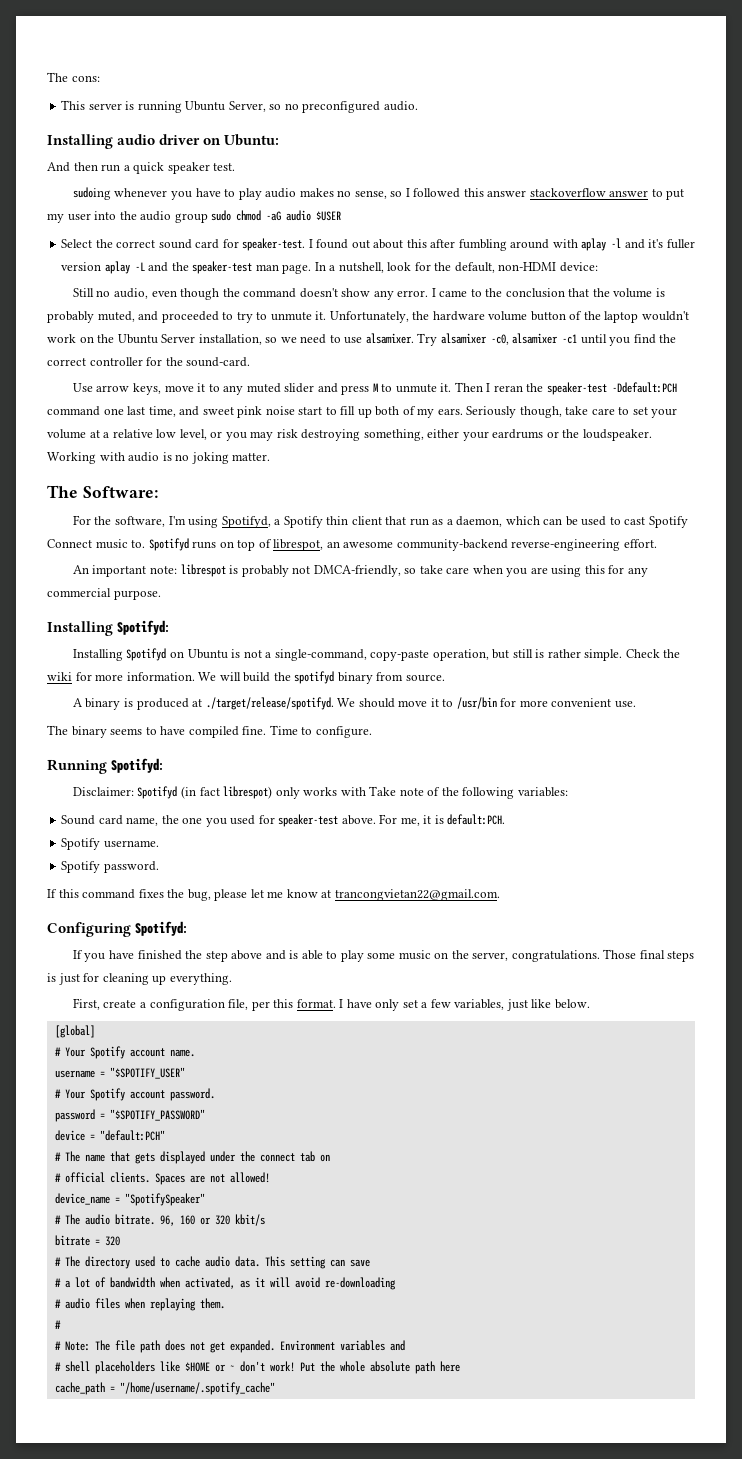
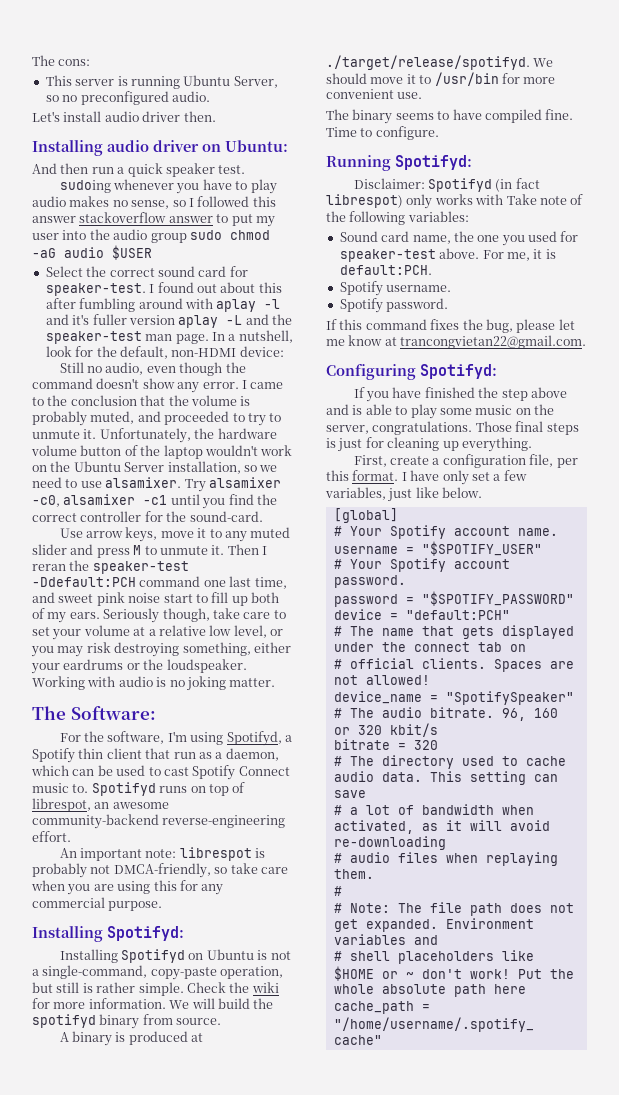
+ Let's install audio driver then.

